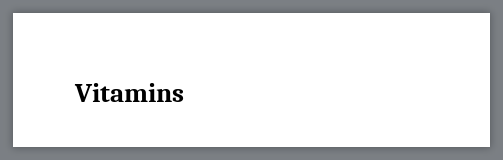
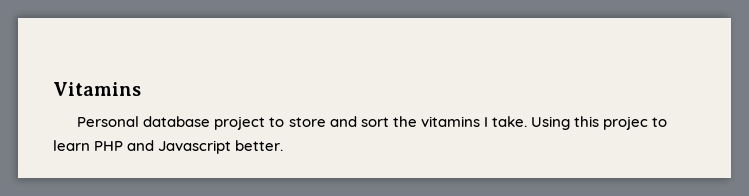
+ Personal database project to store and sort the vitamins I take. Using this projec to learn PHP and Javascript better.

